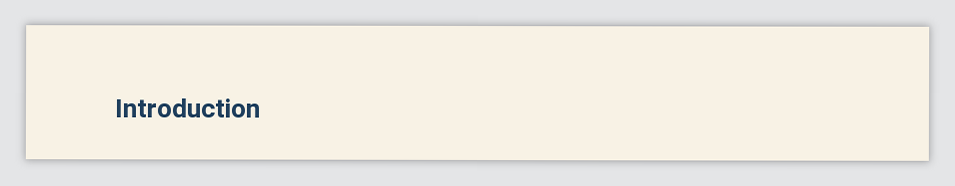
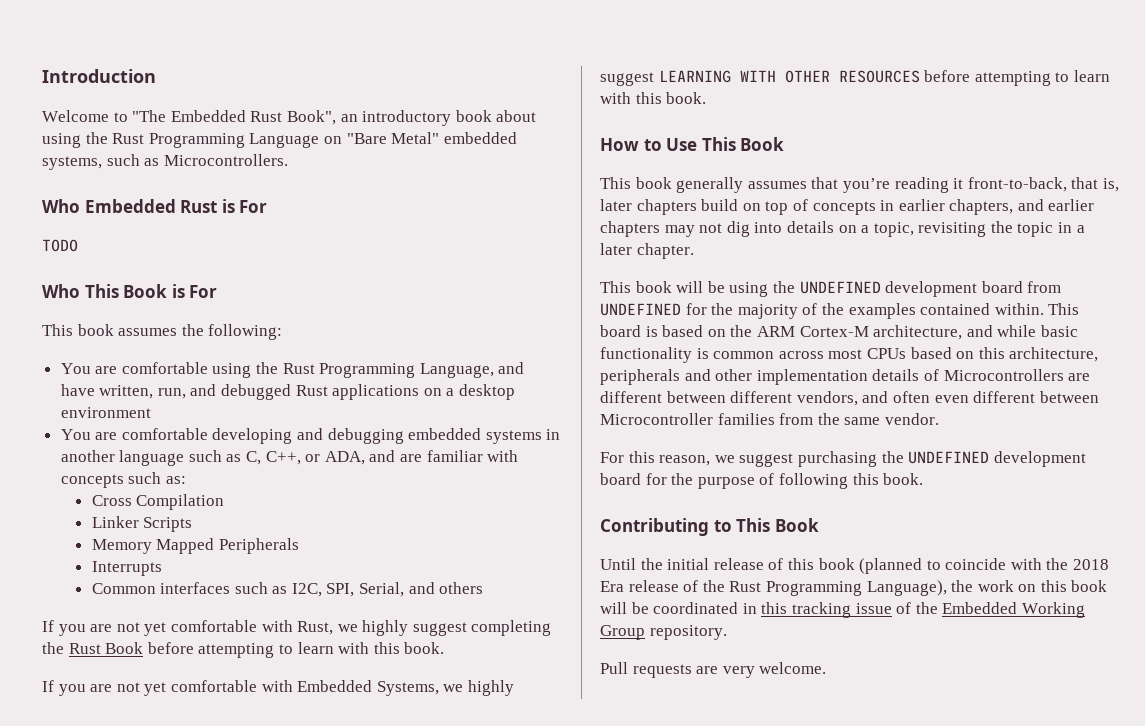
+ Welcome to "The Embedded Rust Book", an introductory book about using the Rust Programming Language on "Bare Metal" embedded systems, such as Microcontrollers.
+ Who Embedded Rust is For
+ TODO
+ Who This Book is For
+ This book assumes the following:
+ You are comfortable using the Rust Programming Language, and have written, run, and debugged Rust applications on a desktop environment
+ You are comfortable developing and debugging embedded systems in another language such as C, C++, or ADA, and are familiar with concepts such as:
+ Cross Compilation
+ Linker Scripts
+ Memory Mapped Peripherals
+ Interrupts
+ Common interfaces such as I2C, SPI, Serial, and others
+ If you are not yet comfortable with Rust, we highly suggest completing the Rust Book before attempting to learn with this book.
+ If you are not yet comfortable with Embedded Systems, we highly suggest LEARNING WITH OTHER RESOURCES before attempting to learn with this book.
+ How to Use This Book
+ This book generally assumes that you’re reading it front-to-back, that is, later chapters build on top of concepts in earlier chapters, and earlier chapters may not dig into details on a topic, revisiting the topic in a later chapter.
+ This book will be using the UNDEFINED development board from UNDEFINED for the majority of the examples contained within. This board is based on the ARM Cortex-M architecture, and while basic functionality is common across most CPUs based on this architecture, peripherals and other implementation details of Microcontrollers are different between different vendors, and often even different between Microcontroller families from the same vendor.
+ For this reason, we suggest purchasing the UNDEFINED development board for the purpose of following this book.
+ Contributing to This Book
+ Until the initial release of this book (planned to coincide with the 2018 Era release of the Rust Programming Language), the work on this book will be coordinated in this tracking issue of the Embedded Working Group repository.
+ Pull requests are very welcome.

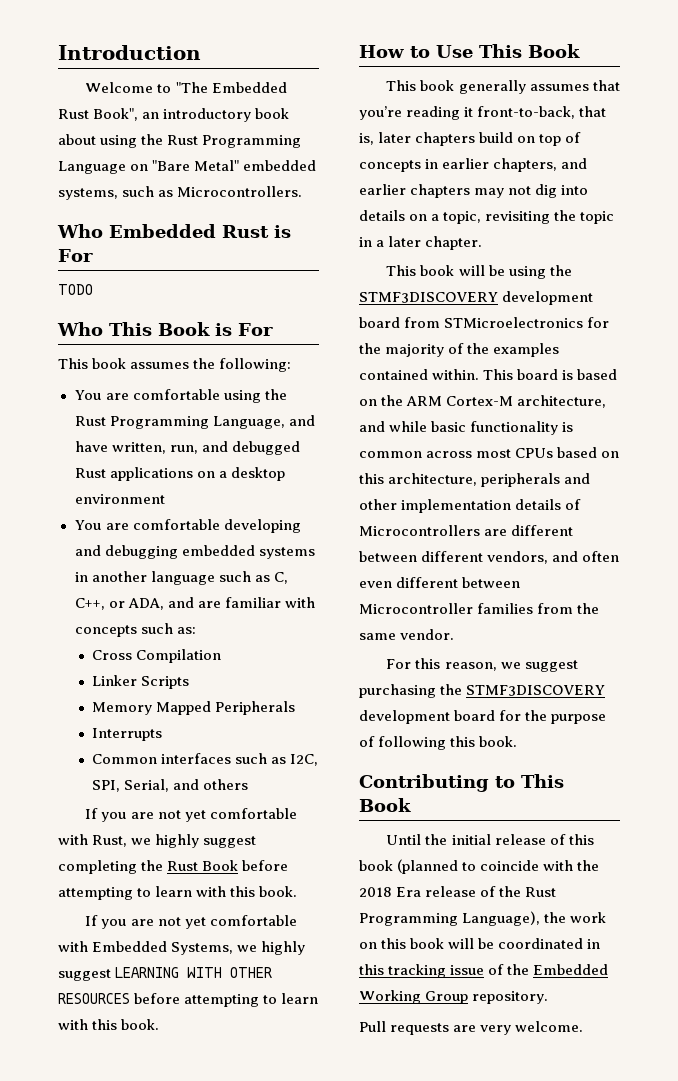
- This book will be using the UNDEFINED development board from UNDEFINED for the majority of the examples contained within.
+ This book will be using the STMF3DISCOVERY development board from STMicroelectronics for the majority of the examples contained within.
- For this reason, we suggest purchasing the UNDEFINED development board for the purpose of following this book.
+ For this reason, we suggest purchasing the STMF3DISCOVERY development board for the purpose of following this book.

